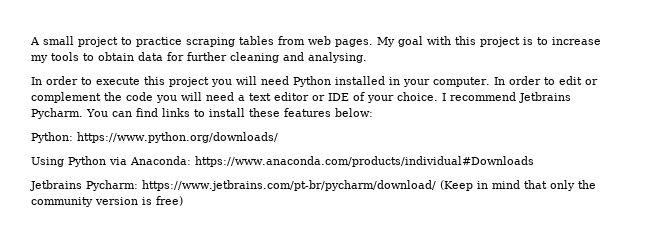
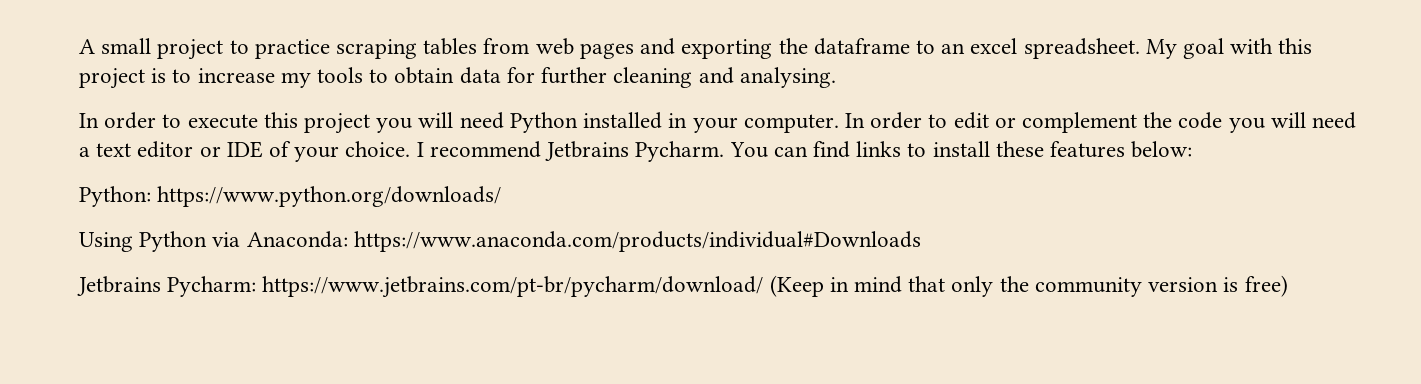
- A small project to practice scraping tables from web pages.
+ A small project to practice scraping tables from web pages and exporting the dataframe to an excel spreadsheet.

